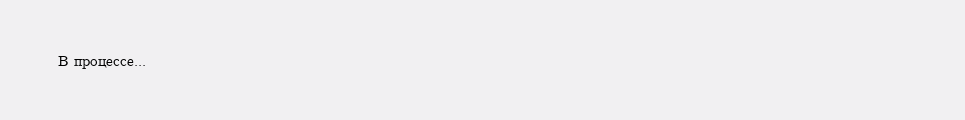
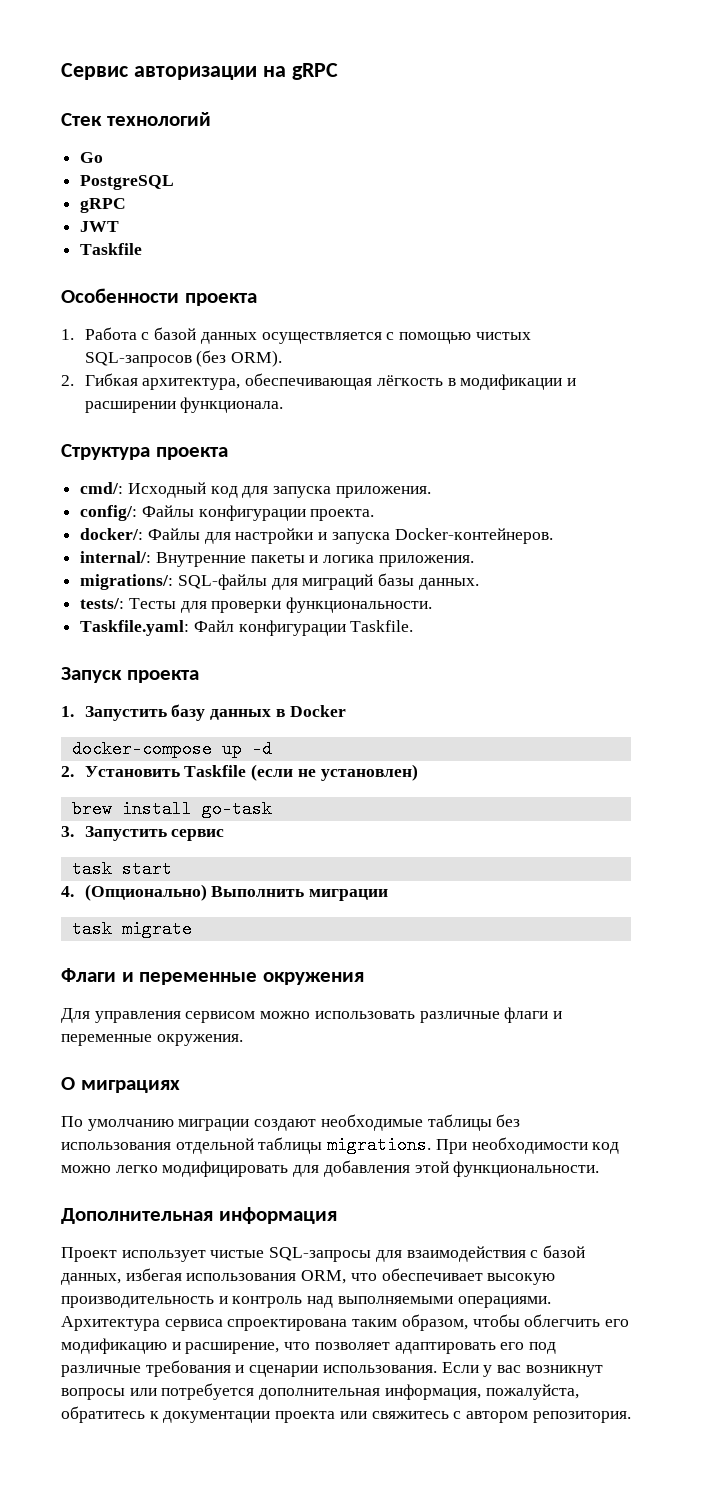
- В процессе...
+ Сервис авторизации на gRPC
+ Стек технологий
+ Go
+ PostgreSQL
+ gRPC
+ JWT
+ Taskfile
+ Особенности проекта
+ 1. Работа с базой данных осуществляется с помощью чистых SQL-запросов (без ORM).
+ 2. Гибкая архитектура, обеспечивающая лёгкость в модификации и расширении функционала.
+ Структура проекта
+ cmd/: Исходный код для запуска приложения.
+ config/: Файлы конфигурации проекта.
+ docker/: Файлы для настройки и запуска Docker-контейнеров.
+ internal/: Внутренние пакеты и логика приложения.
+ migrations/: SQL-файлы для миграций базы данных.
+ tests/: Тесты для проверки функциональности.
+ Taskfile.yaml: Файл конфигурации Taskfile.
+ Запуск проекта
+ 1. Запустить базу данных в Docker
+ docker-compose up -d
+ 2. Установить Taskfile (если не установлен)
+ brew install go-task
+ 3. Запустить сервис
+ task start
+ 4. (Опционально) Выполнить миграции
+ task migrate
+ Флаги и переменные окружения
+ Для управления сервисом можно использовать различные флаги и переменные окружения.
+ О миграциях
+ По умолчанию миграции создают необходимые таблицы без использования отдельной таблицы migrations. При необходимости код можно легко модифицировать для добавления этой функциональности.
+ Дополнительная информация
+ Проект использует чистые SQL-запросы для взаимодействия с базой данных, избегая использования ORM, что обеспечивает высокую производительность и контроль над выполняемыми операциями. Архитектура сервиса спроектирована таким образом, чтобы облегчить его модификацию и расширение, что позволяет адаптировать его под различные требования и сценарии использования. Если у вас возникнут вопросы или потребуется дополнительная информация, пожалуйста, обратитесь к документации проекта или свяжитесь с автором репозитория.

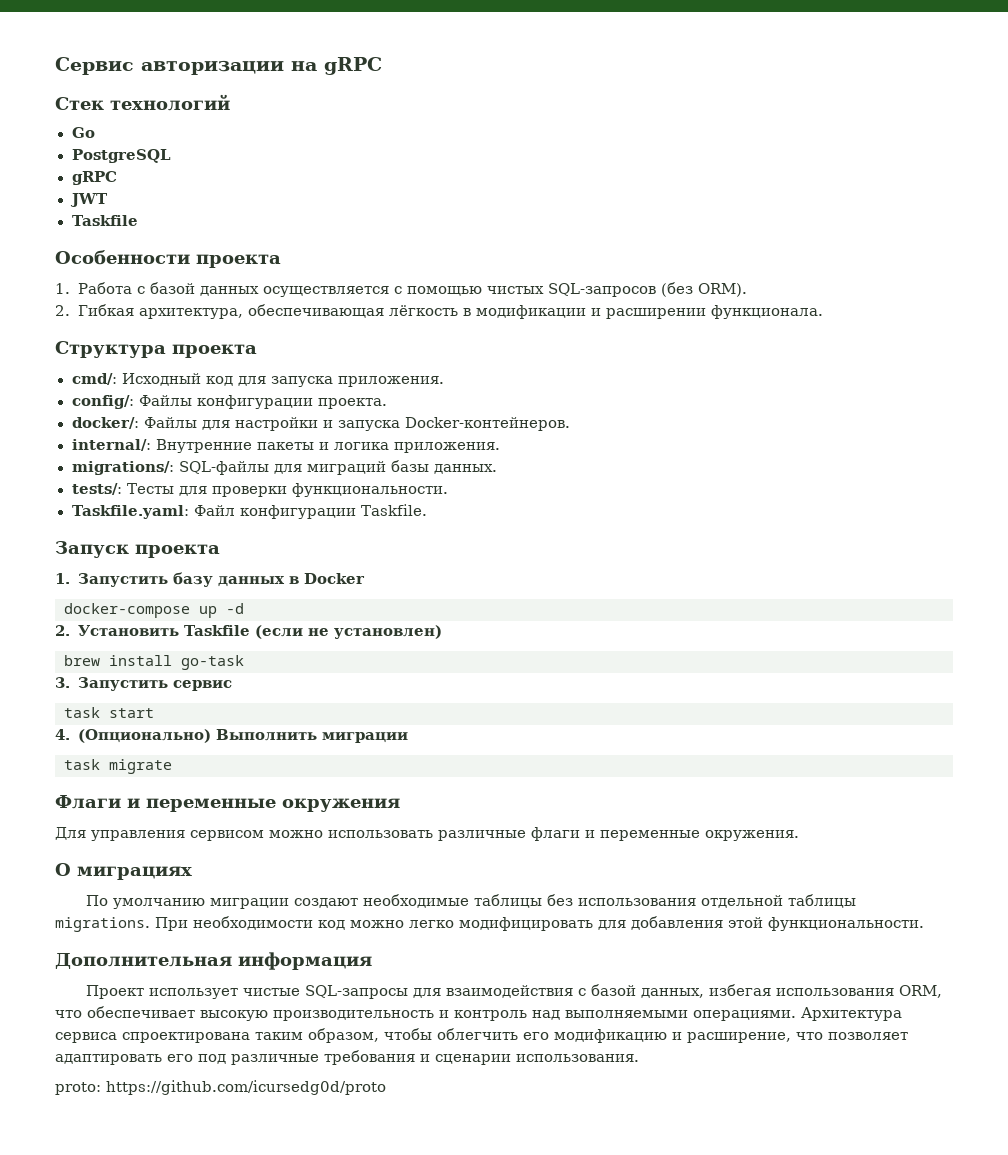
- Архитектура сервиса спроектирована таким образом, чтобы облегчить его модификацию и расширение, что позволяет адаптировать его под различные требования и сценарии использования. Если у вас возникнут вопросы или потребуется дополнительная информация, пожалуйста, обратитесь к документации проекта или свяжитесь с автором репозитория.
+ Архитектура сервиса спроектирована таким образом, чтобы облегчить его модификацию и расширение, что позволяет адаптировать его под различные требования и сценарии использования.
+ proto: https://github.com/icursedg0d/proto

